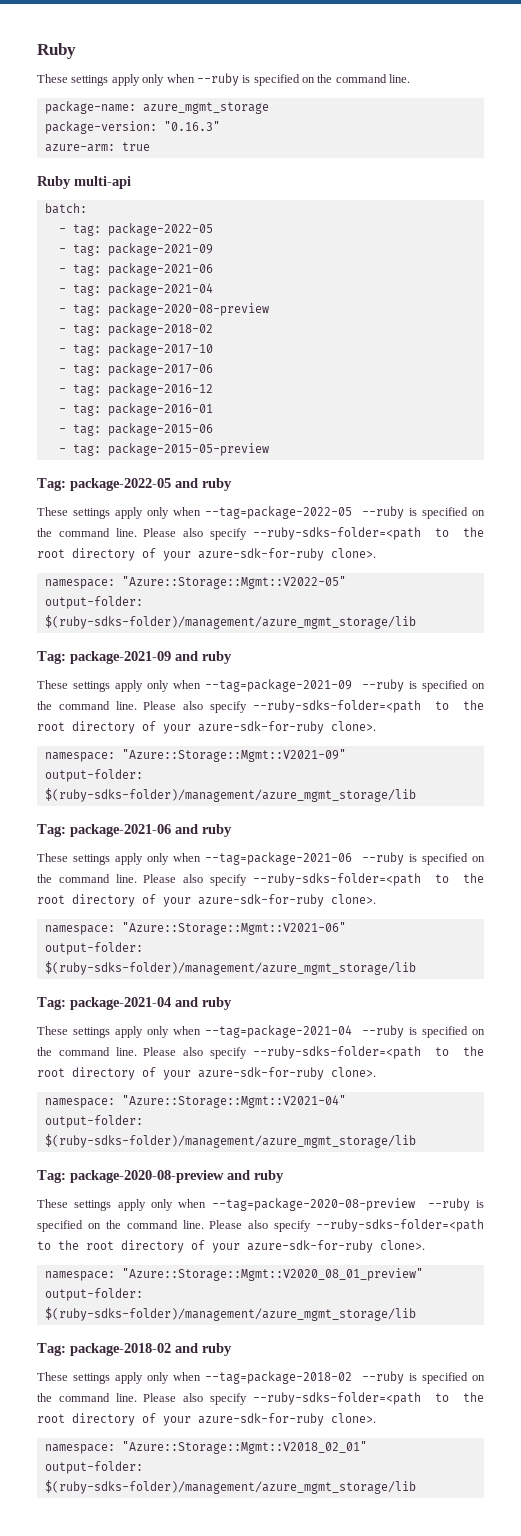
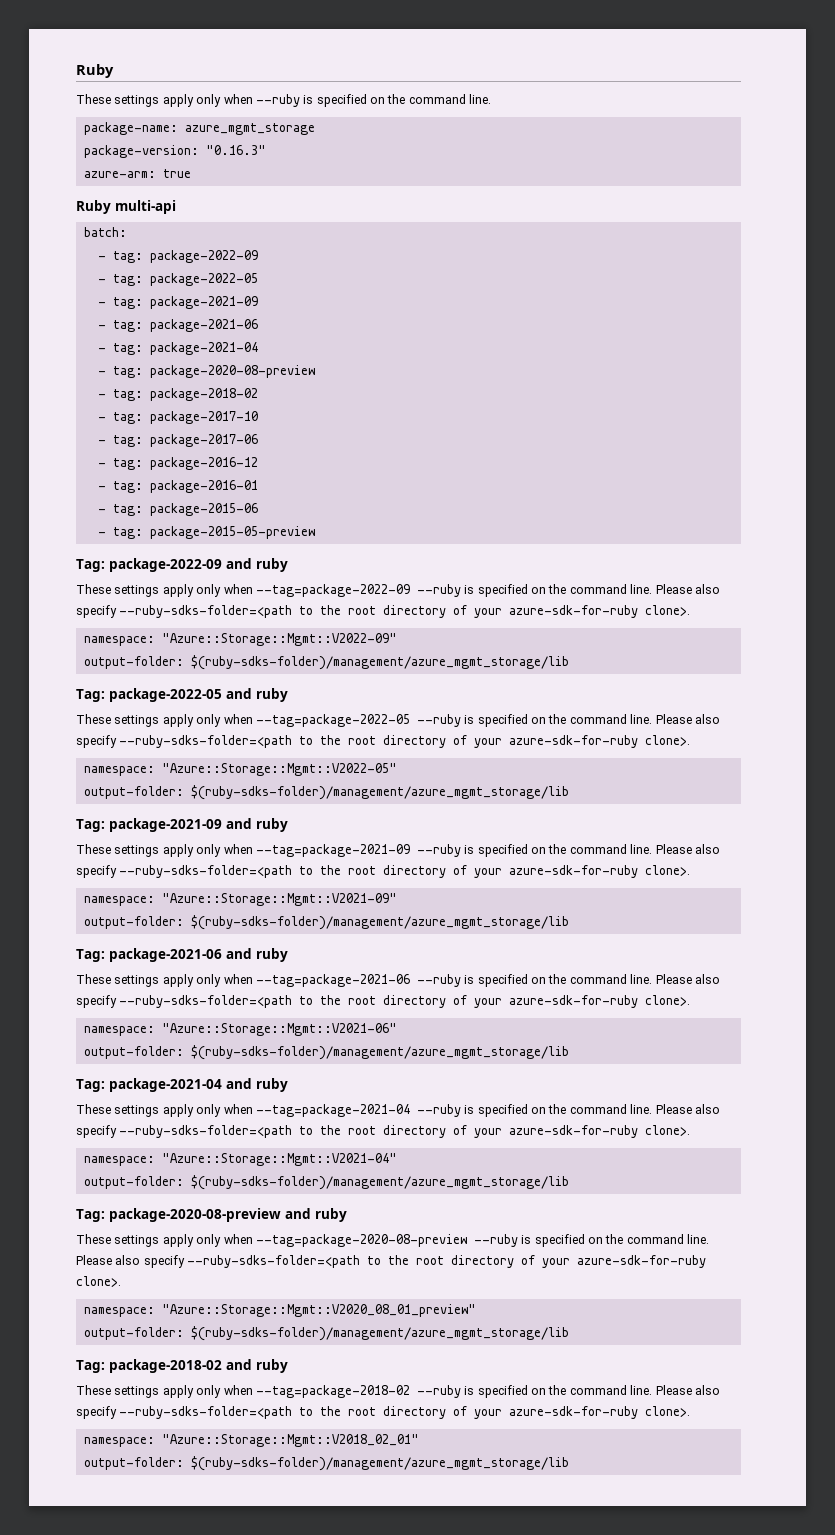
+ - tag: package-2022-09
+ Tag: package-2022-09 and ruby
+ These settings apply only when --tag=package-2022-09 --ruby is specified on the command line. Please also specify --ruby-sdks-folder=<path to the root directory of your azure-sdk-for-ruby clone>.
+ namespace: "Azure::Storage::Mgmt::V2022-09"
+ output-folder: $(ruby-sdks-folder)/management/azure_mgmt_storage/lib

